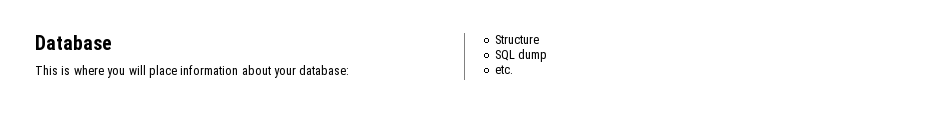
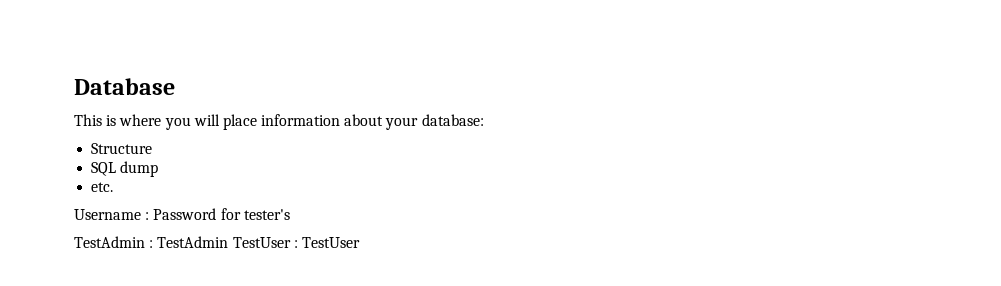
+ Username : Password for tester's
+ TestAdmin : TestAdmin TestUser : TestUser

